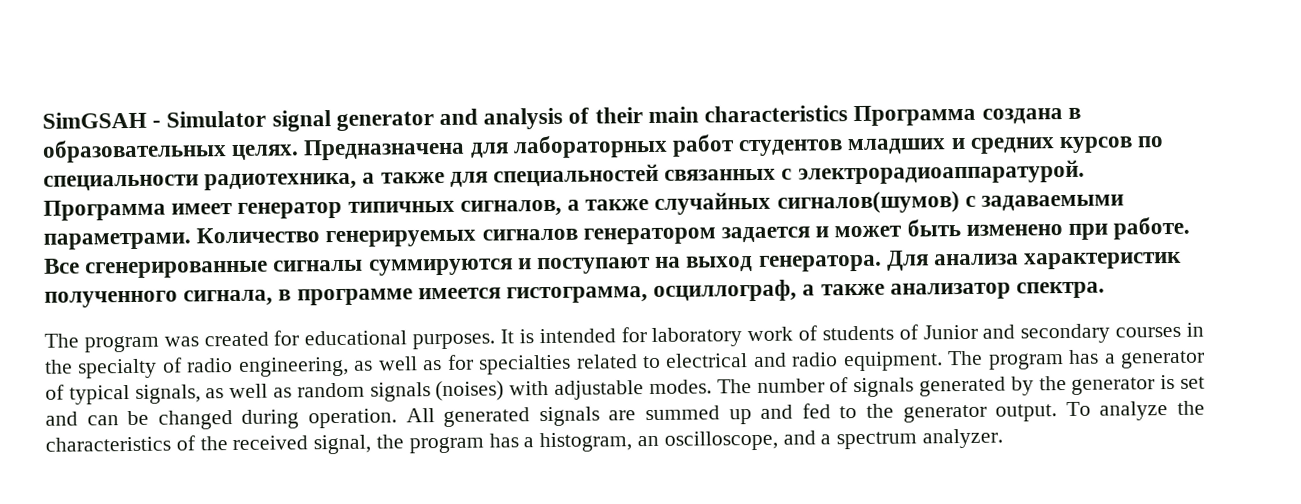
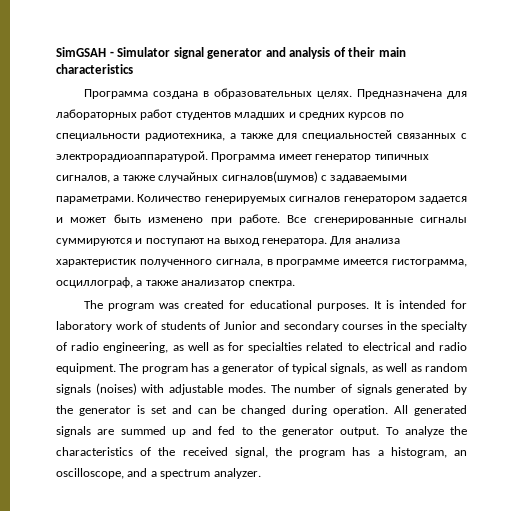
- SimGSAH - Simulator signal generator and analysis of their main characteristics Программа создана в образовательных целях.
+ SimGSAH - Simulator signal generator and analysis of their main characteristics
+ Программа создана в образовательных целях.

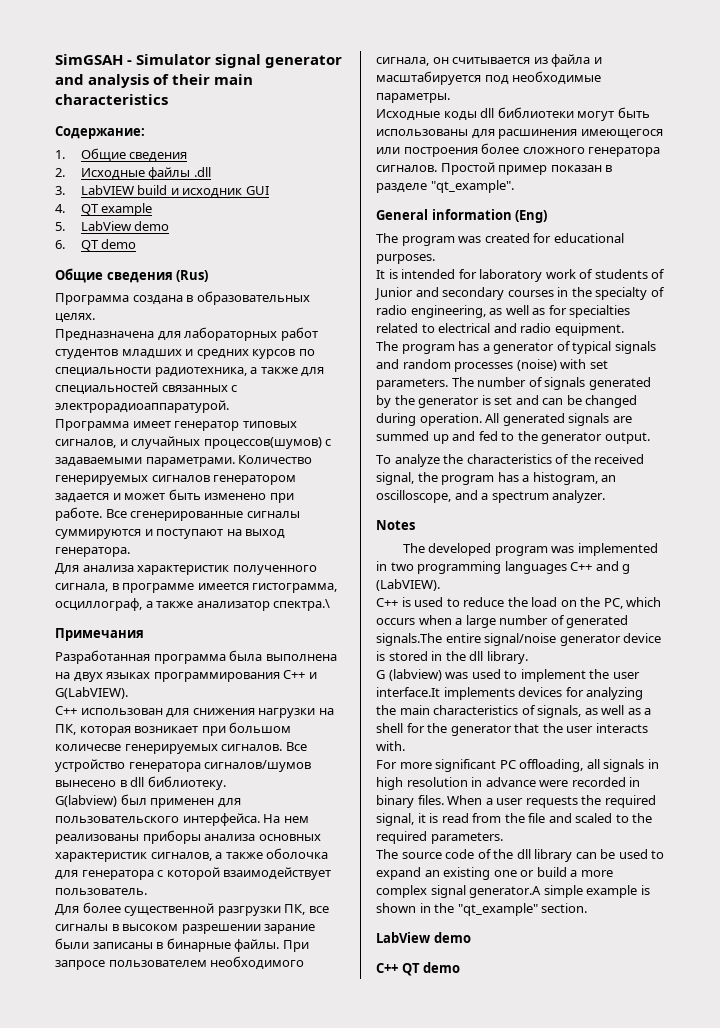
+ Содержание:
+ 1. Общие сведения
+ 2. Исходные файлы .dll
+ 3. LabVIEW build и исходник GUI
+ 4. QT example
+ 5. LabView demo
+ 6. QT demo
+ Общие сведения (Rus)
- Программа создана в образовательных целях. Предназначена для лабораторных работ студентов младших и средних курсов по специальности радиотехника, а также для специальностей связанных с электрорадиоаппаратурой. Программа имеет генератор типичных сигналов, а также случайных сигналов(шумов) с задаваемыми параметрами.
+ Программа создана в образовательных целях.
+ Предназначена для лабораторных работ студентов младших и средних курсов по специальности радиотехника, а также для специальностей связанных с электрорадиоаппаратурой.
+ Программа имеет генератор типовых сигналов, и случайных процессов(шумов) с задаваемыми параметрами.
- Все сгенерированные сигналы суммируются и поступают на выход генератора. Для анализа характеристик полученного сигнала, в программе имеется гистограмма, осциллограф, а также анализатор спектра.
+ Все сгенерированные сигналы суммируются и поступают на выход генератора.
+ Для анализа характеристик полученного сигнала, в программе имеется гистограмма, осциллограф, а также анализатор спектра.\
+ Примечания
+ Разработанная программа была выполнена на двух языках программирования C++ и G(LabVIEW).
+ С++ использован для снижения нагрузки на ПК, которая возникает при большом количесве генерируемых сигналов. Все устройство генератора сигналов/шумов вынесено в dll библиотеку.
+ G(labview) был применен для пользовательского интерфейса. На нем реализованы приборы анализа основных характеристик сигналов, а также оболочка для генератора с которой взаимодействует пользователь.
+ Для более существенной разгрузки ПК, все сигналы в высоком разрешении зарание были записаны в бинарные файлы. При запросе пользователем необходимого сигнала, он считывается из файла и масштабируется под необходимые параметры.
+ Исходные коды dll библиотеки могут быть использованы для расшинения имеющегося или построения более сложного генератора сигналов. Простой пример показан в разделе "qt_example".
+ General information (Eng)
- The program was created for educational purposes. It is intended for laboratory work of students of Junior and secondary courses in the specialty of radio engineering, as well as for specialties related to electrical and radio equipment. The program has a generator of typical signals, as well as random signals (noises) with adjustable modes.
+ The program was created for educational purposes.
+ It is intended for laboratory work of students of Junior and secondary courses in the specialty of radio engineering, as well as for specialties related to electrical and radio equipment.
+ The program has a generator of typical signals and random processes (noise) with set parameters.
- All generated signals are summed up and fed to the generator output. To analyze the characteristics of the received signal, the program has a histogram, an oscilloscope, and a spectrum analyzer.
+ All generated signals are summed up and fed to the generator output.
+ To analyze the characteristics of the received signal, the program has a histogram, an oscilloscope, and a spectrum analyzer.
+ Notes
+ The developed program was implemented in two programming languages C++ and g (LabVIEW).
+ C++ is used to reduce the load on the PC, which occurs when a large number of generated signals.The entire signal/noise generator device is stored in the dll library.
+ G (labview) was used to implement the user interface.It implements devices for analyzing the main characteristics of signals, as well as a shell for the generator that the user interacts with.
+ For more significant PC offloading, all signals in high resolution in advance were recorded in binary files. When a user requests the required signal, it is read from the file and scaled to the required parameters.
+ The source code of the dll library can be used to expand an existing one or build a more complex signal generator.A simple example is shown in the "qt_example" section.
+ LabView demo
+ C++ QT demo

